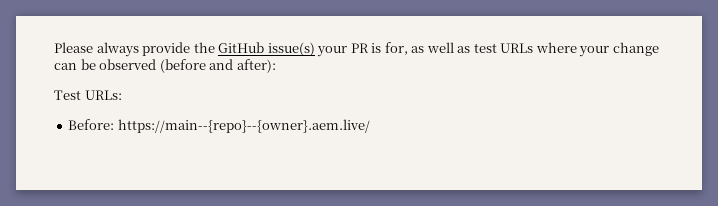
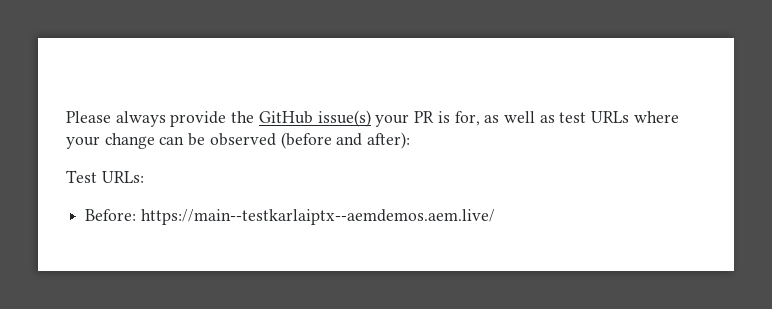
- Before: https://main--{repo}--{owner}.aem.live/
+ Before: https://main--testkarlaiptx--aemdemos.aem.live/

